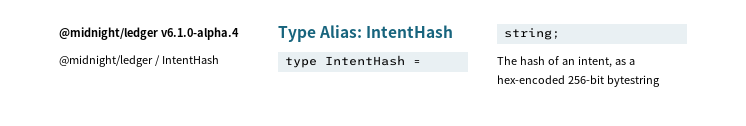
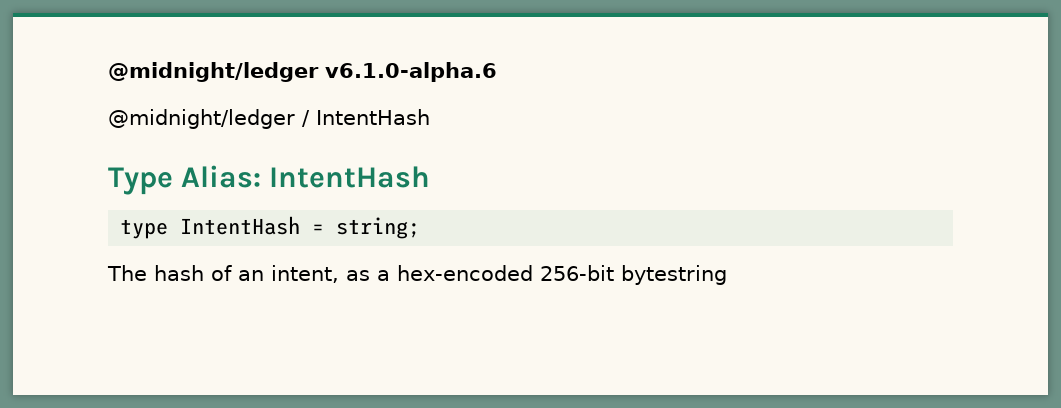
- @midnight/ledger v6.1.0-alpha.4
+ @midnight/ledger v6.1.0-alpha.6

